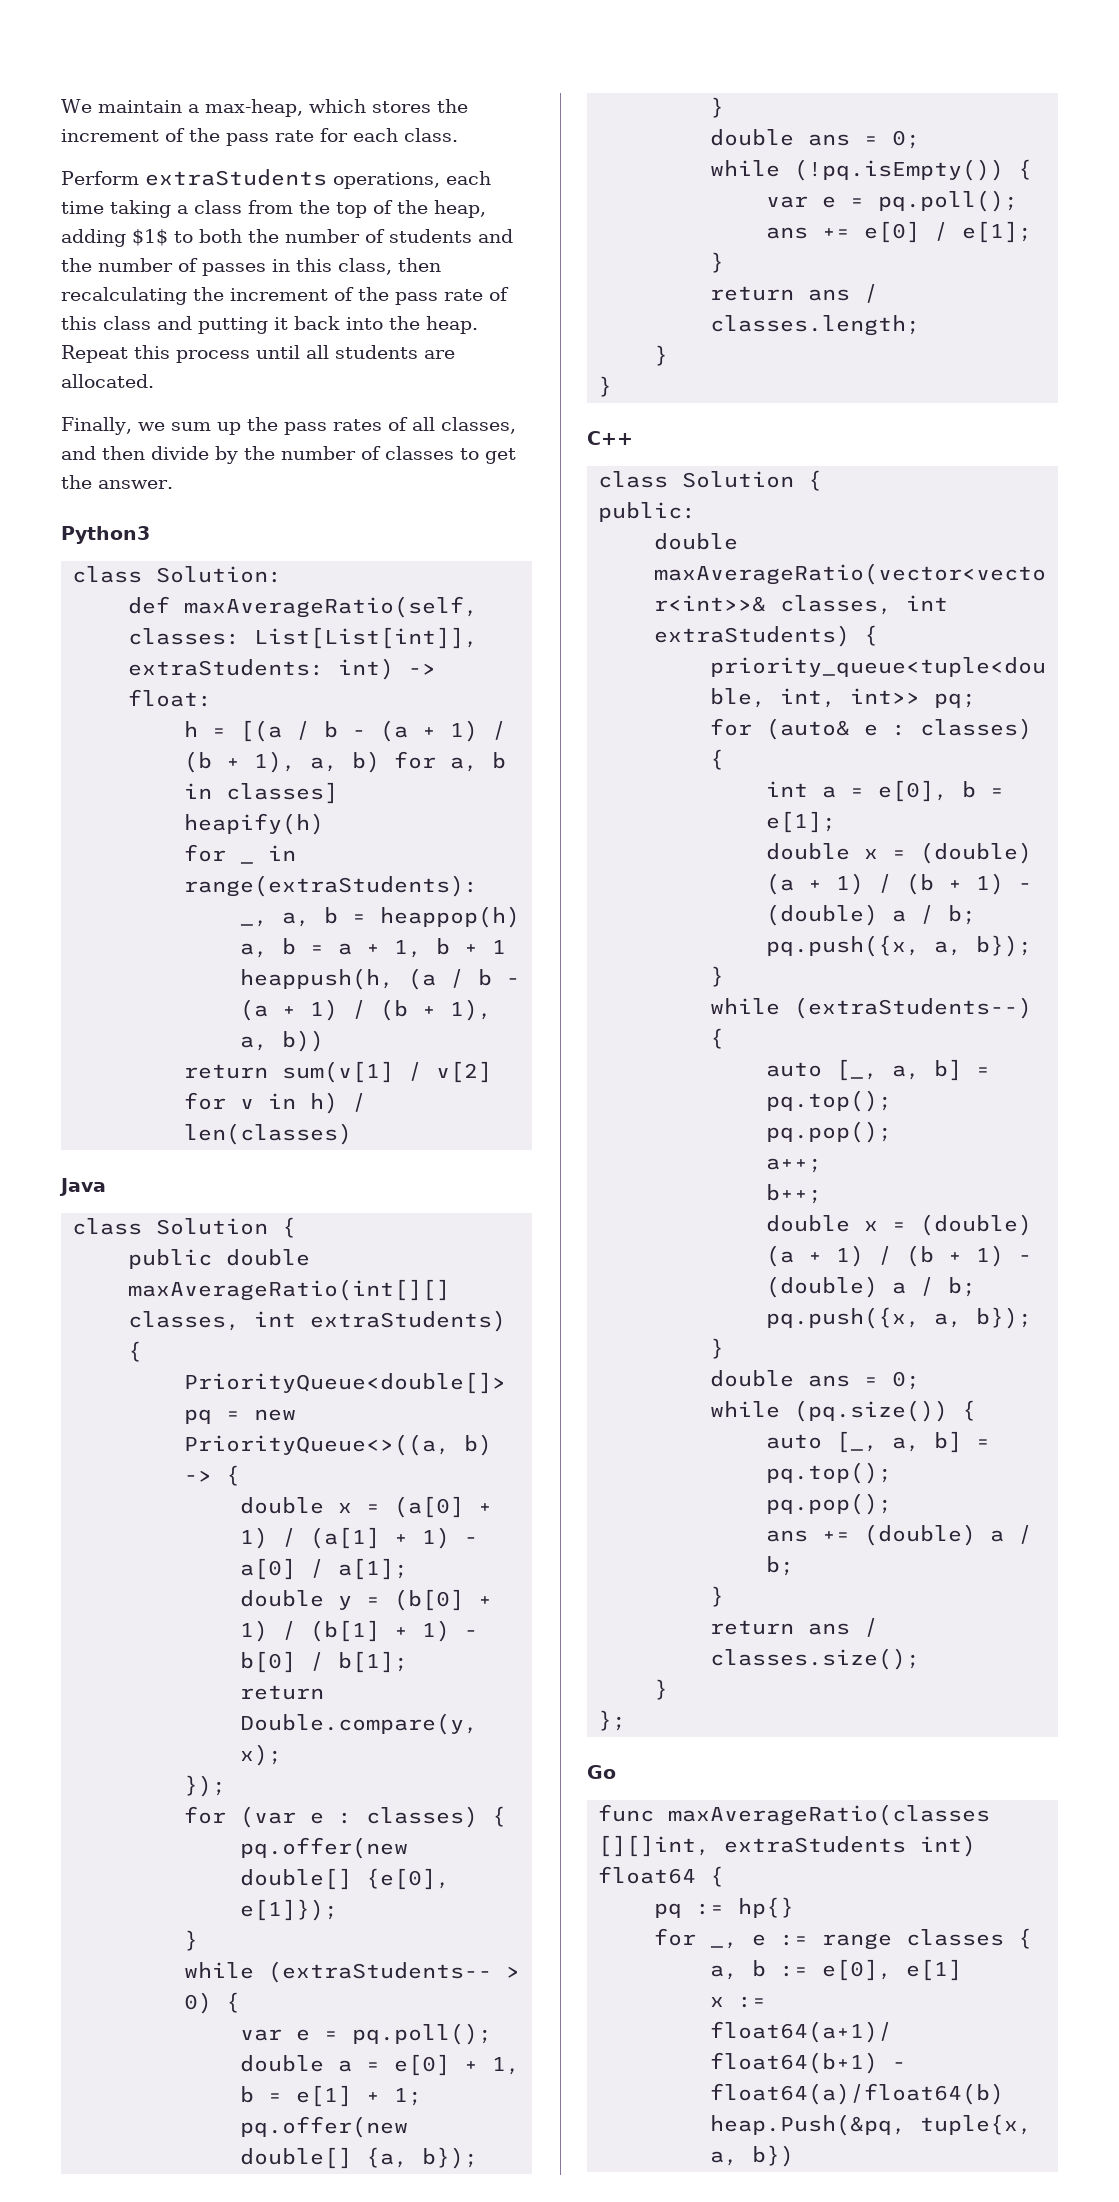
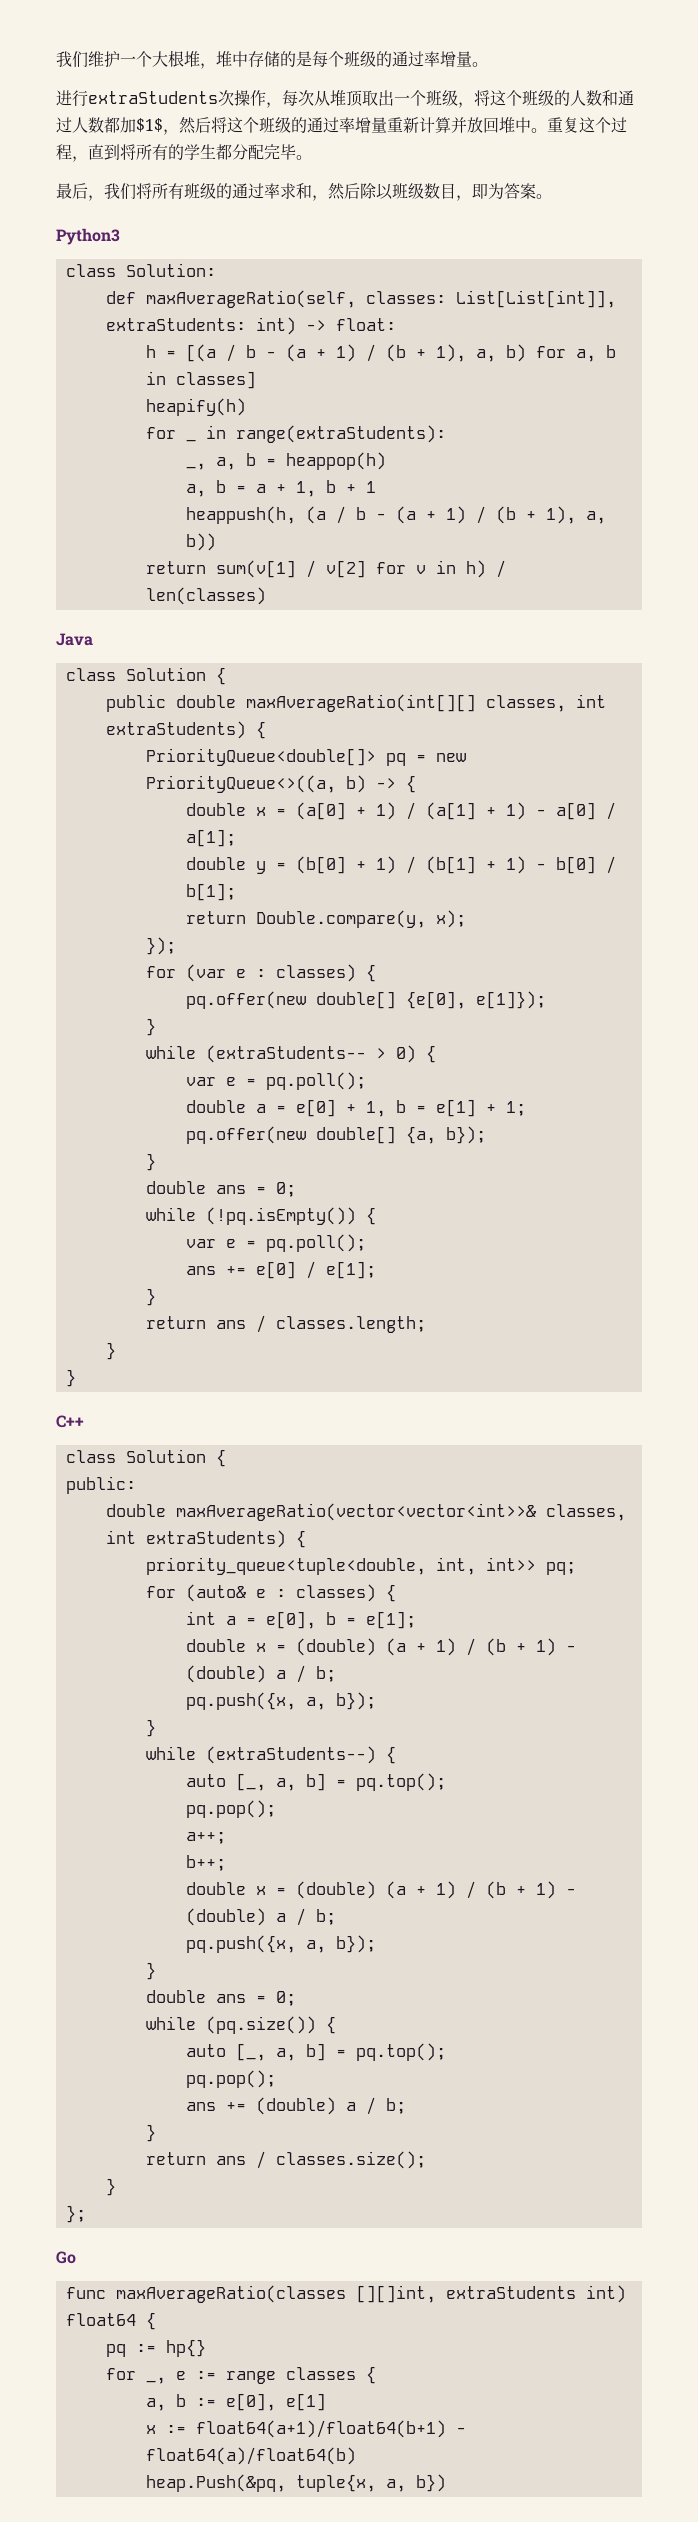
- We maintain a max-heap, which stores the increment of the pass rate for each class.
- Perform extraStudents operations, each time taking a class from the top of the heap, adding $1$ to both the number of students and the number of passes in this class, then recalculating the increment of the pass rate of this class and putting it back into the heap. Repeat this process until all students are allocated.
- Finally, we sum up the pass rates of all classes, and then divide by the number of classes to get the answer.
+ 我们维护一个大根堆，堆中存储的是每个班级的通过率增量。
+ 进行extraStudents次操作，每次从堆顶取出一个班级，将这个班级的人数和通过人数都加$1$，然后将这个班级的通过率增量重新计算并放回堆中。重复这个过程，直到将所有的学生都分配完毕。
+ 最后，我们将所有班级的通过率求和，然后除以班级数目，即为答案。

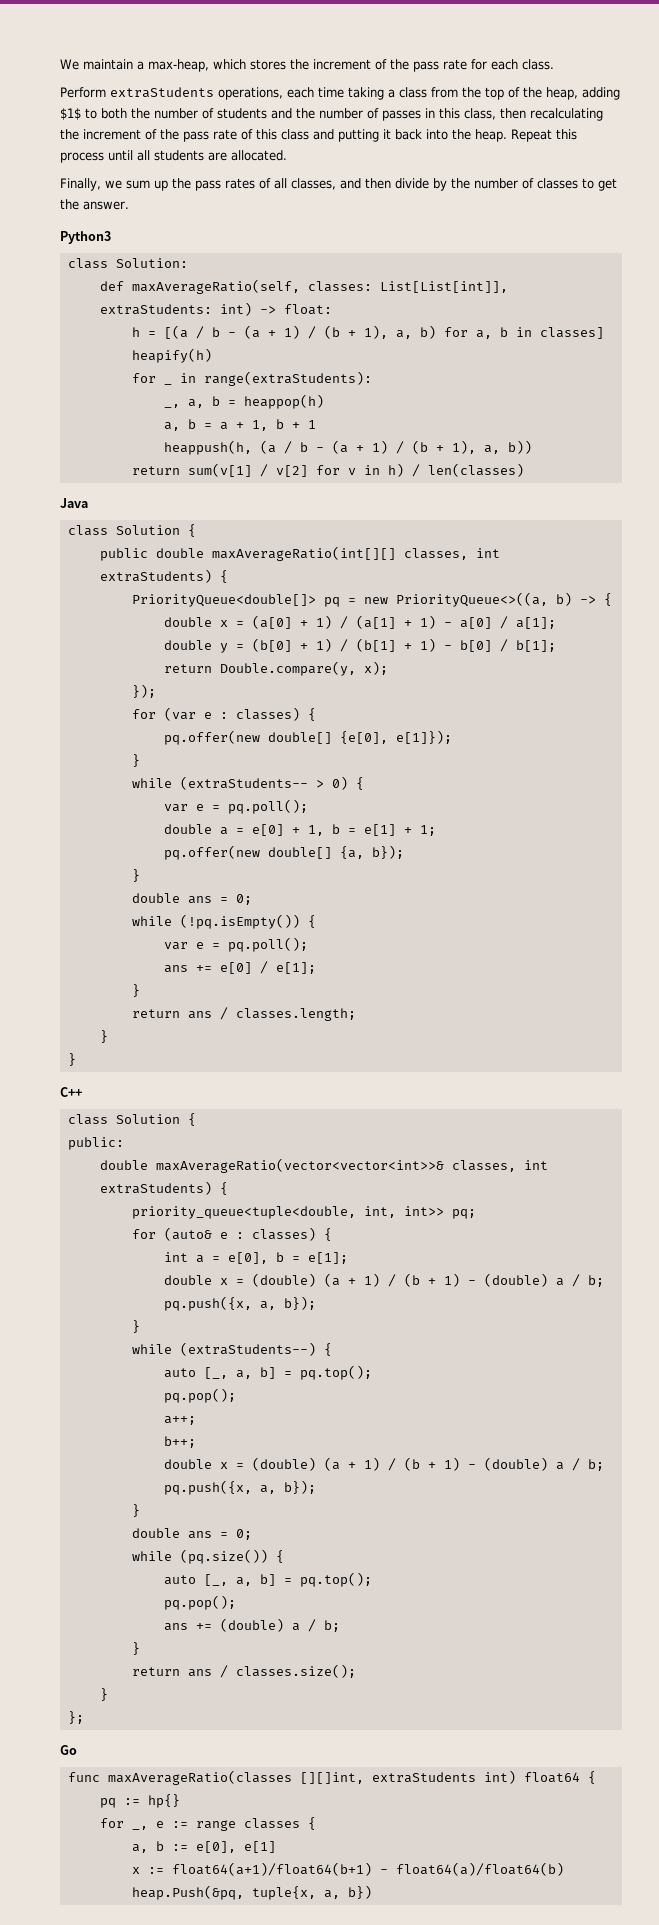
- 我们维护一个大根堆，堆中存储的是每个班级的通过率增量。
- 进行extraStudents次操作，每次从堆顶取出一个班级，将这个班级的人数和通过人数都加$1$，然后将这个班级的通过率增量重新计算并放回堆中。重复这个过程，直到将所有的学生都分配完毕。
- 最后，我们将所有班级的通过率求和，然后除以班级数目，即为答案。
+ We maintain a max-heap, which stores the increment of the pass rate for each class.
+ Perform extraStudents operations, each time taking a class from the top of the heap, adding $1$ to both the number of students and the number of passes in this class, then recalculating the increment of the pass rate of this class and putting it back into the heap. Repeat this process until all students are allocated.
+ Finally, we sum up the pass rates of all classes, and then divide by the number of classes to get the answer.

